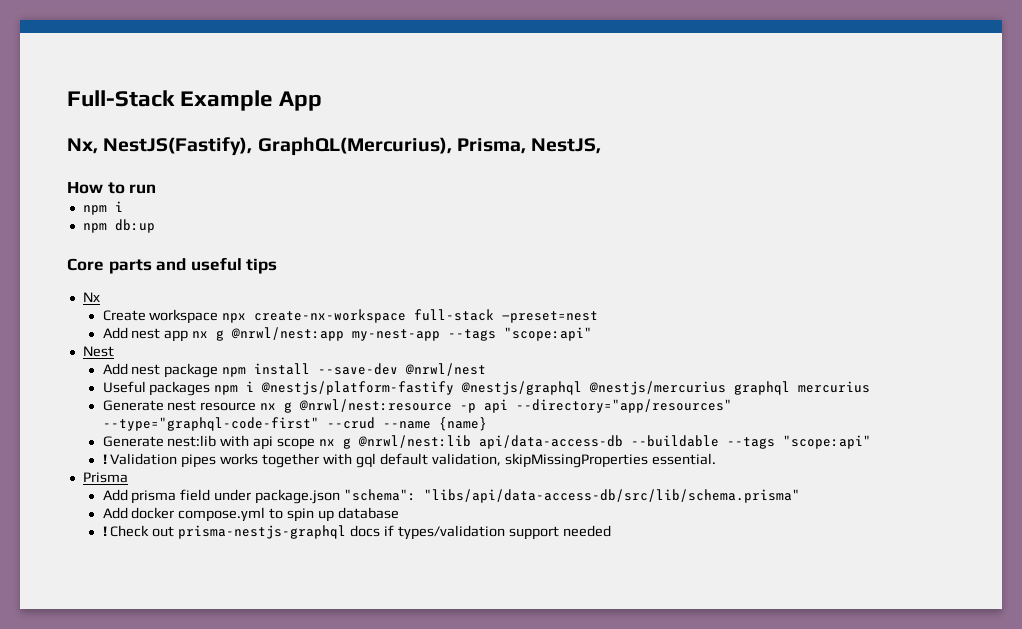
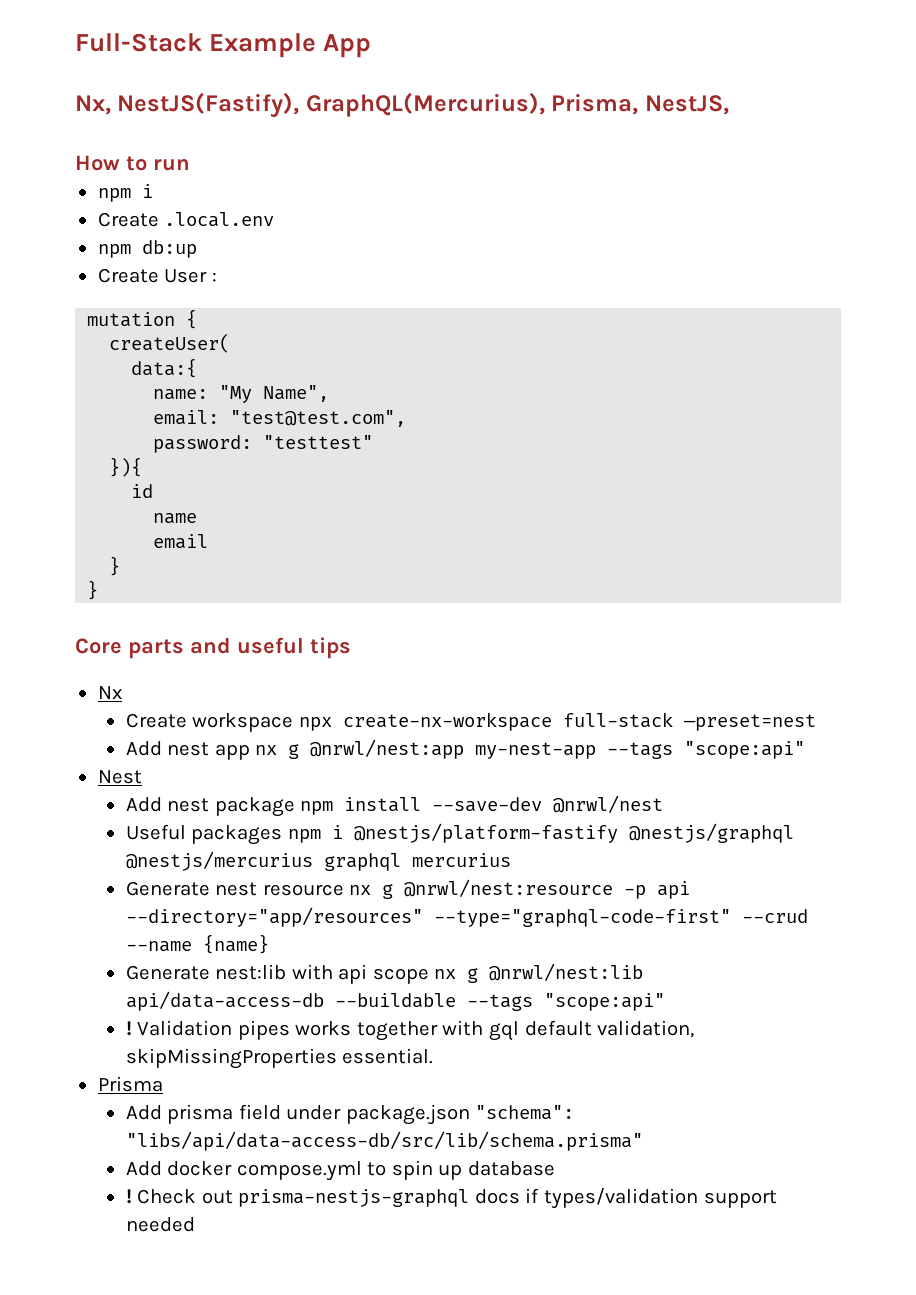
+ Create .local.env
+ Create User :
+ mutation {
+ createUser(
+ data:{
+ name: "My Name",
+ email: "test@test.com",
+ password: "testtest"
+ }){
+ id
+ name
+ email
+ }
+ }

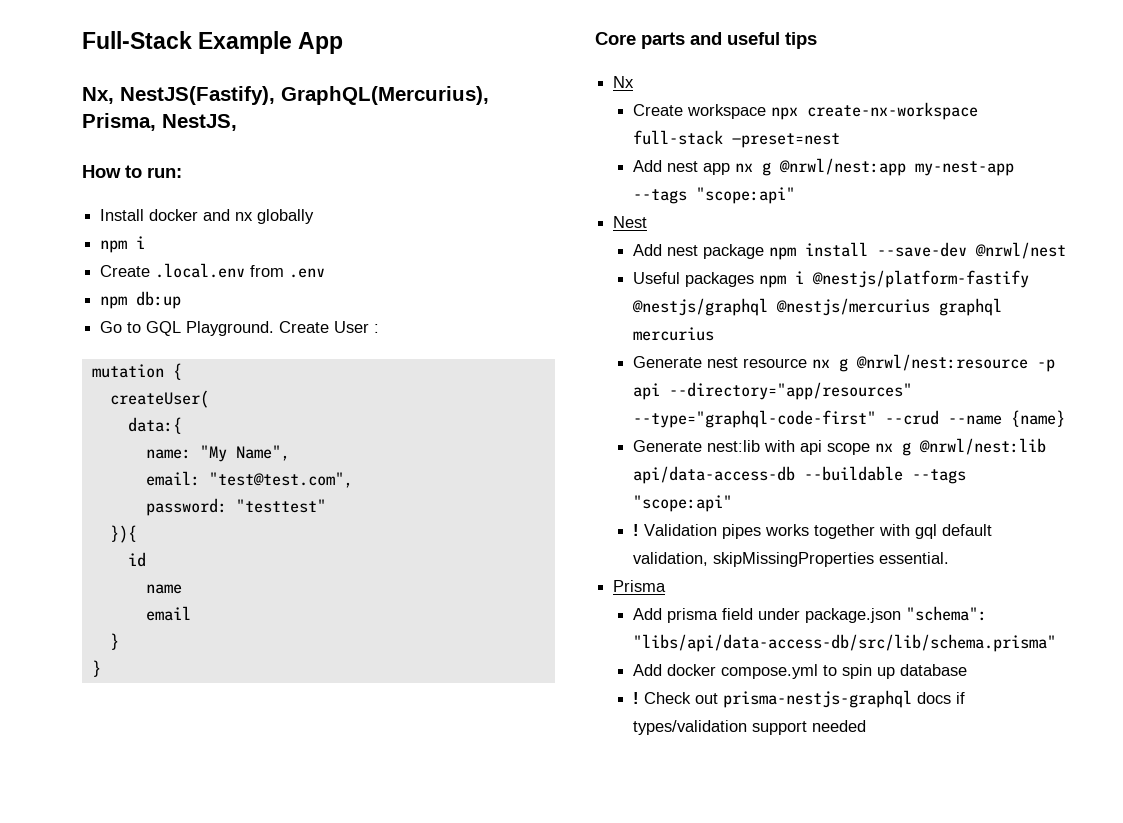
- How to run
+ How to run:
+ Install docker and nx globally
- Create .local.env
+ Create .local.env from .env
+ Go to GQL Playground.

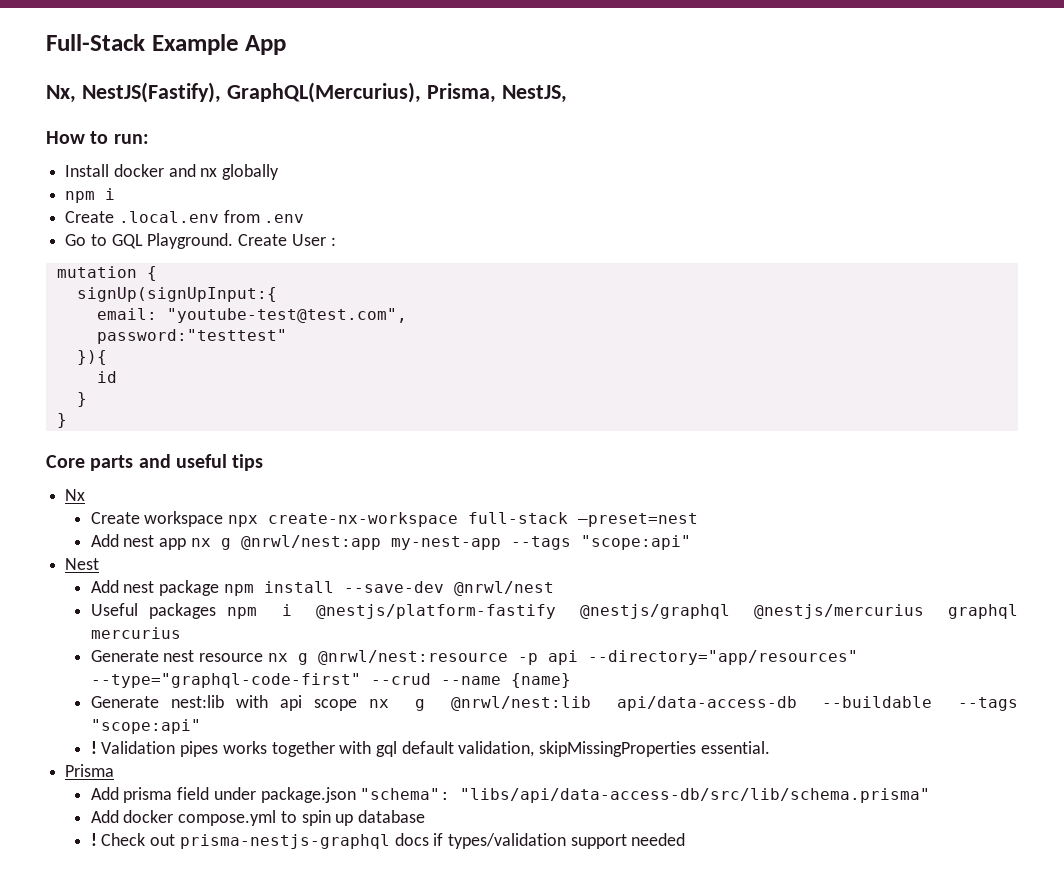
- npm db:up
- createUser(
- data:{
- name: "My Name",
- email: "test@test.com",
- password: "testtest"
+ signUp(signUpInput:{
+ email: "youtube-test@test.com",
+ password:"testtest"
- name
- email

